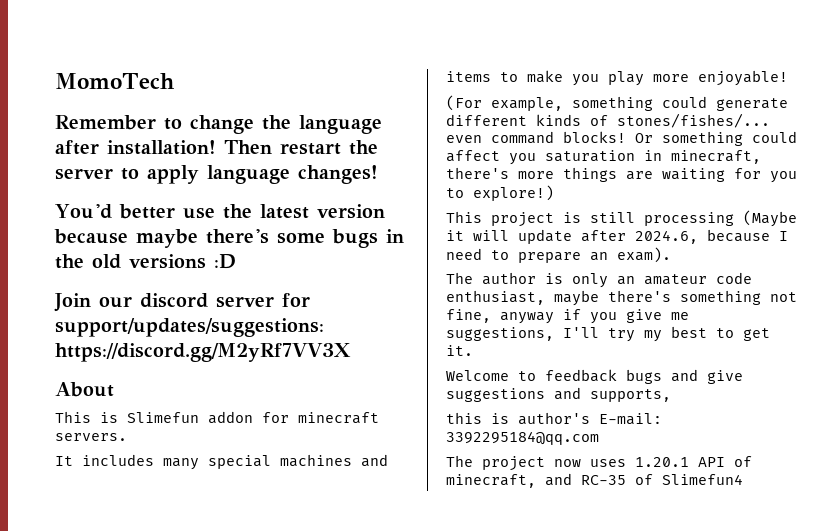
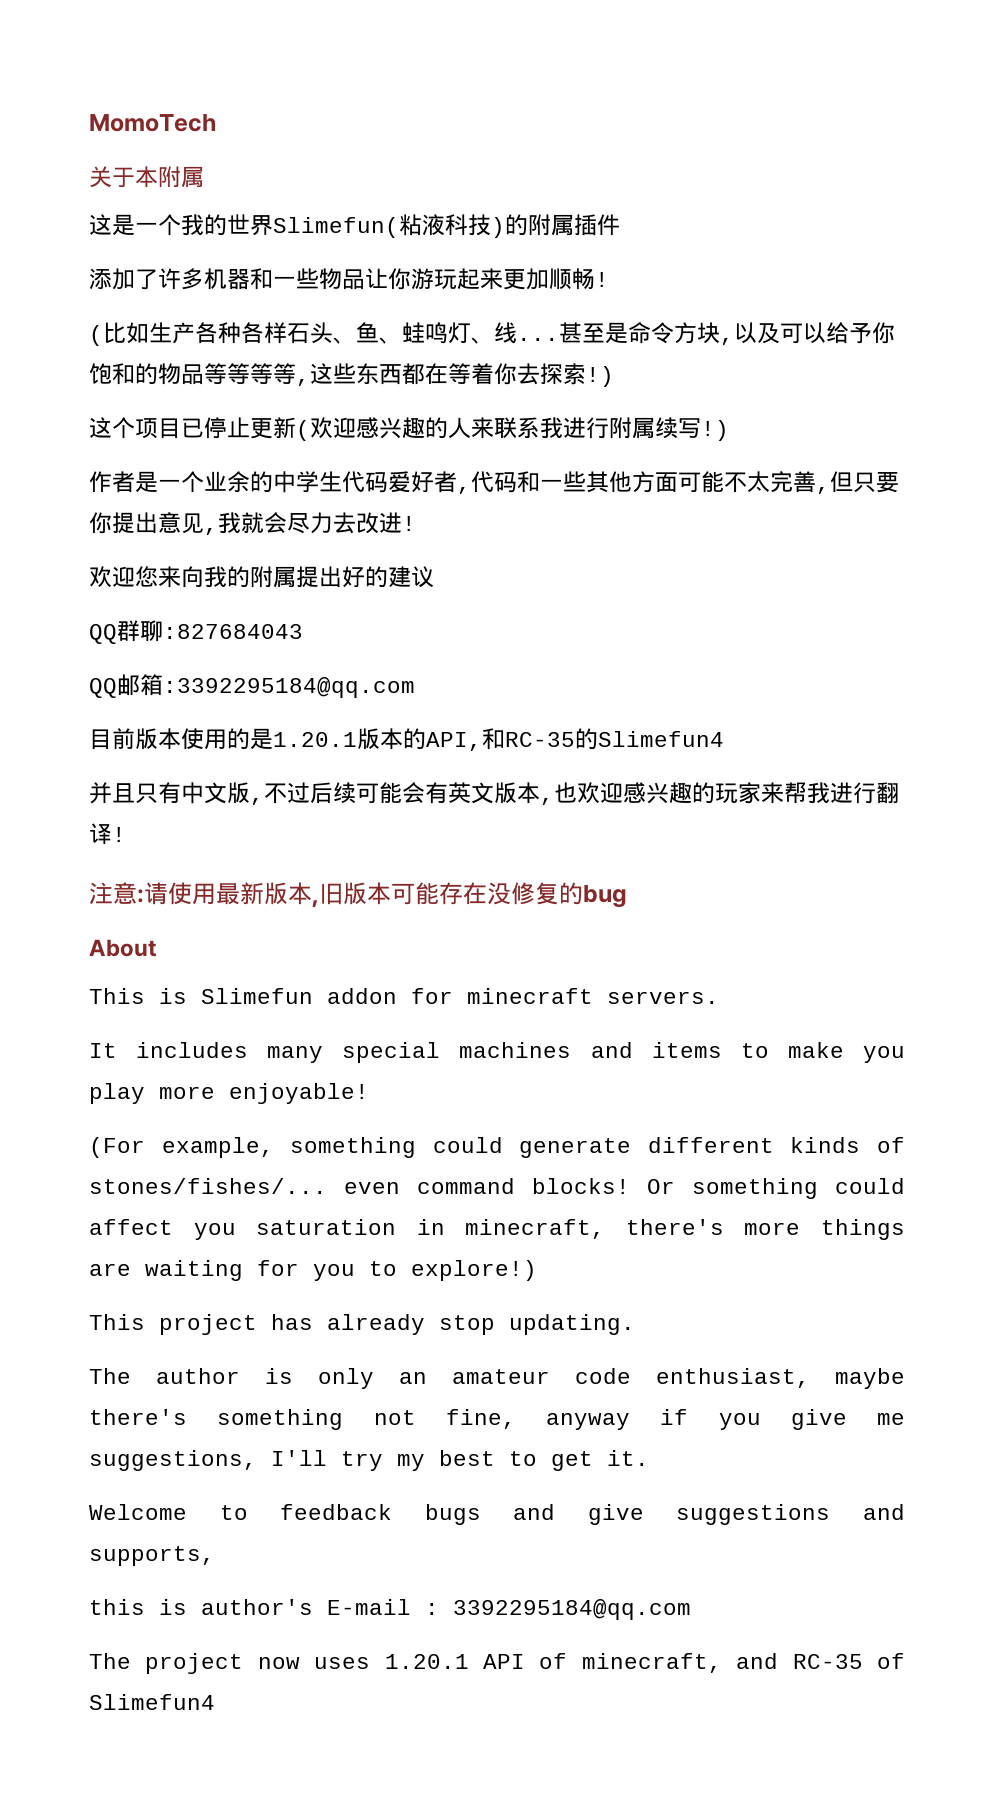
- Remember to change the language after installation! Then restart the server to apply language changes!
- You'd better use the latest version because maybe there's some bugs in the old versions :D
- Join our discord server for support/updates/suggestions: https://discord.gg/M2yRf7VV3X
+ 关于本附属
+ 这是一个我的世界Slimefun(粘液科技)的附属插件
+ 添加了许多机器和一些物品让你游玩起来更加顺畅!
+ (比如生产各种各样石头、鱼、蛙鸣灯、线...甚至是命令方块,以及可以给予你饱和的物品等等等等,这些东西都在等着你去探索!)
+ 这个项目已停止更新(欢迎感兴趣的人来联系我进行附属续写!)
+ 作者是一个业余的中学生代码爱好者,代码和一些其他方面可能不太完善,但只要你提出意见,我就会尽力去改进!
+ 欢迎您来向我的附属提出好的建议
+ QQ群聊:827684043
+ QQ邮箱:3392295184@qq.com
+ 目前版本使用的是1.20.1版本的API,和RC-35的Slimefun4
+ 并且只有中文版,不过后续可能会有英文版本,也欢迎感兴趣的玩家来帮我进行翻译!
+ 注意:请使用最新版本,旧版本可能存在没修复的bug
- This project is still processing (Maybe it will update after 2024.6, because I need to prepare an exam).
+ This project has already stop updating.
- this is author's E-mail: 3392295184@qq.com
+ this is author's E-mail : 3392295184@qq.com

